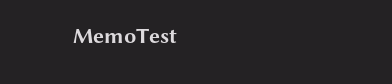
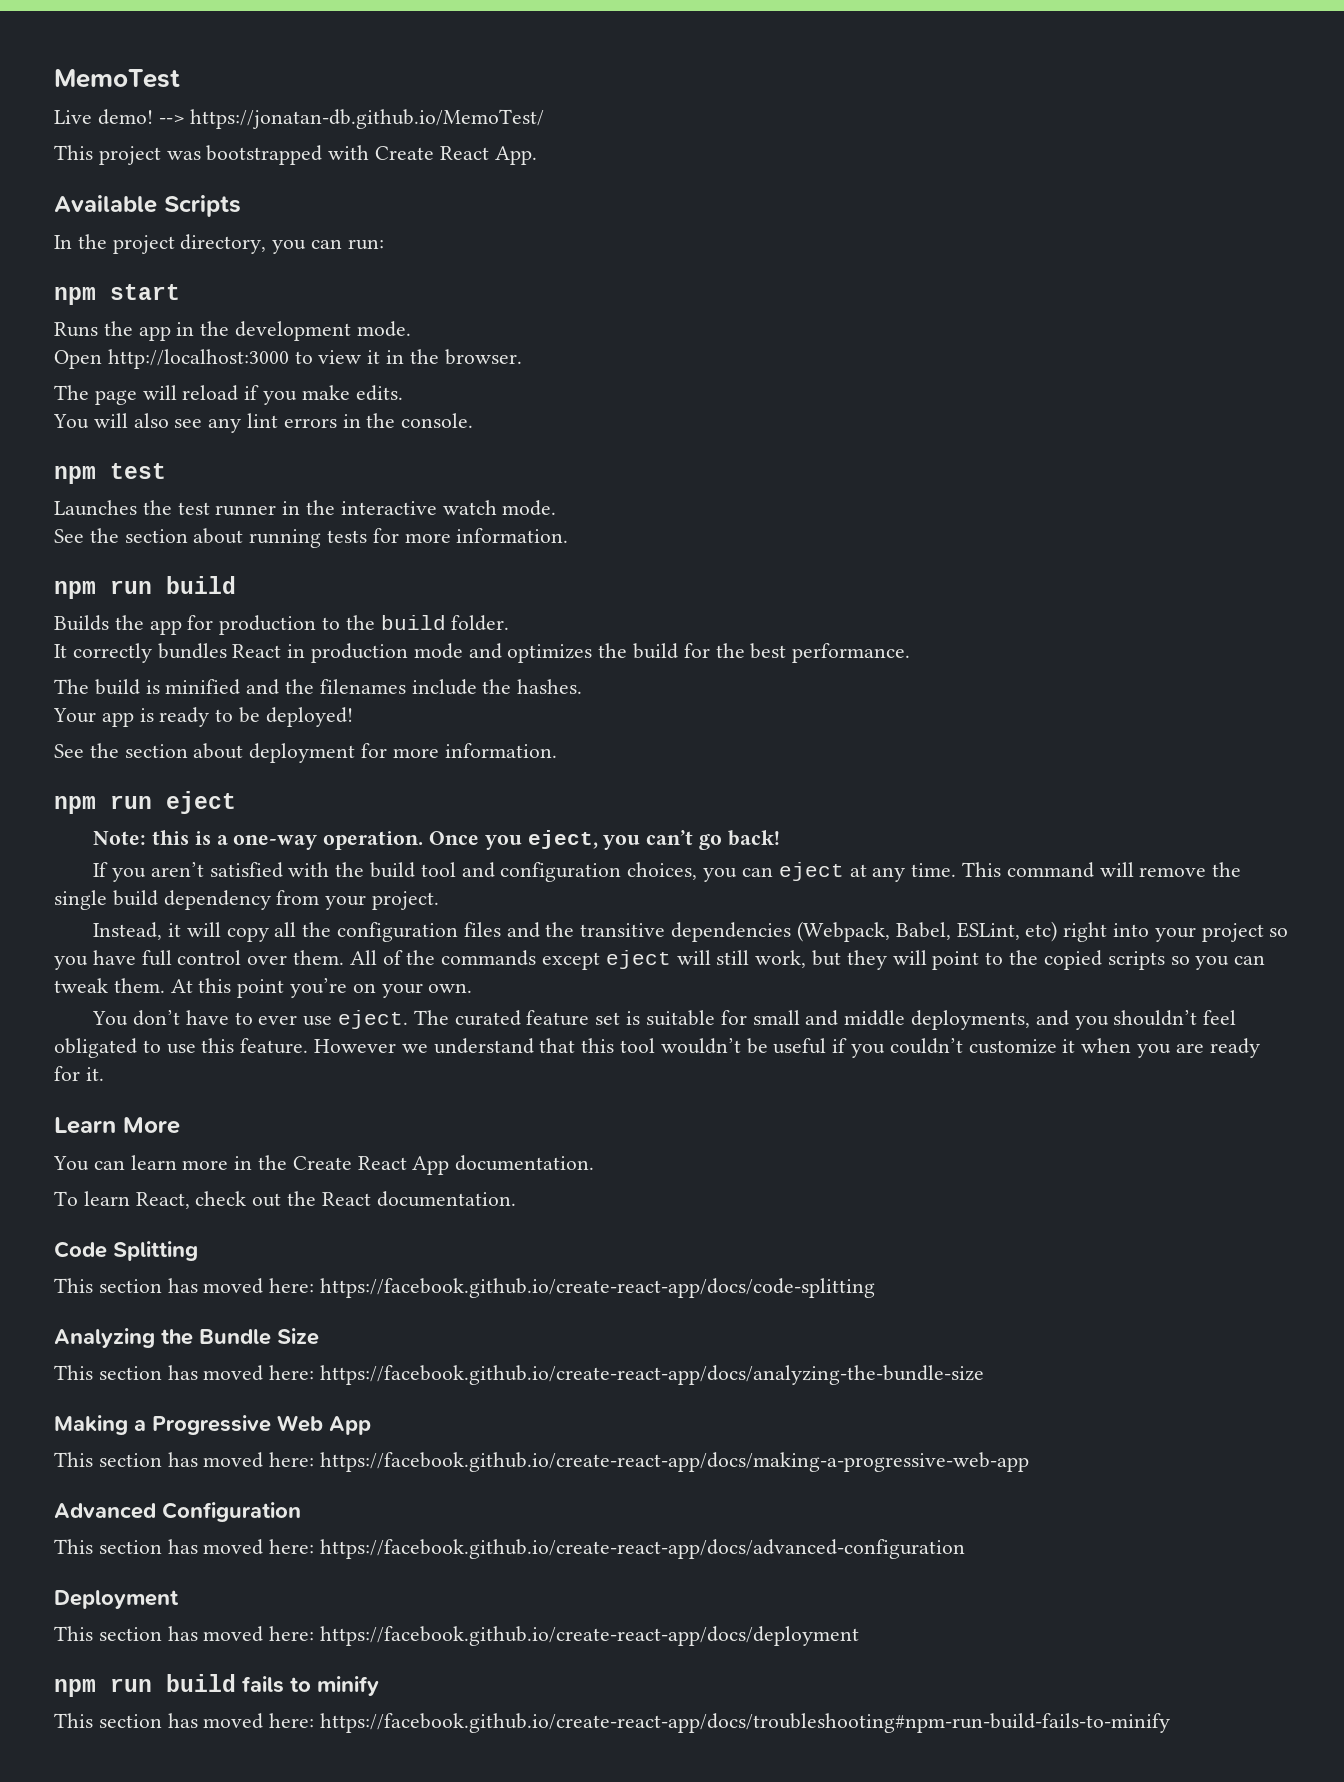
+ Live demo! --> https://jonatan-db.github.io/MemoTest/
+ This project was bootstrapped with Create React App.
+ Available Scripts
+ In the project directory, you can run:
+ npm start
+ Runs the app in the development mode.
+ Open http://localhost:3000 to view it in the browser.
+ The page will reload if you make edits.
+ You will also see any lint errors in the console.
+ npm test
+ Launches the test runner in the interactive watch mode.
+ See the section about running tests for more information.
+ npm run build
+ Builds the app for production to the build folder.
+ It correctly bundles React in production mode and optimizes the build for the best performance.
+ The build is minified and the filenames include the hashes.
+ Your app is ready to be deployed!
+ See the section about deployment for more information.
+ npm run eject
+ Note: this is a one-way operation. Once you eject, you can’t go back!
+ If you aren’t satisfied with the build tool and configuration choices, you can eject at any time. This command will remove the single build dependency from your project.
+ Instead, it will copy all the configuration files and the transitive dependencies (Webpack, Babel, ESLint, etc) right into your project so you have full control over them. All of the commands except eject will still work, but they will point to the copied scripts so you can tweak them. At this point you’re on your own.
+ You don’t have to ever use eject. The curated feature set is suitable for small and middle deployments, and you shouldn’t feel obligated to use this feature. However we understand that this tool wouldn’t be useful if you couldn’t customize it when you are ready for it.
+ Learn More
+ You can learn more in the Create React App documentation.
+ To learn React, check out the React documentation.
+ Code Splitting
+ This section has moved here: https://facebook.github.io/create-react-app/docs/code-splitting
+ Analyzing the Bundle Size
+ This section has moved here: https://facebook.github.io/create-react-app/docs/analyzing-the-bundle-size
+ Making a Progressive Web App
+ This section has moved here: https://facebook.github.io/create-react-app/docs/making-a-progressive-web-app
+ Advanced Configuration
+ This section has moved here: https://facebook.github.io/create-react-app/docs/advanced-configuration
+ Deployment
+ This section has moved here: https://facebook.github.io/create-react-app/docs/deployment
+ npm run build fails to minify
+ This section has moved here: https://facebook.github.io/create-react-app/docs/troubleshooting#npm-run-build-fails-to-minify

